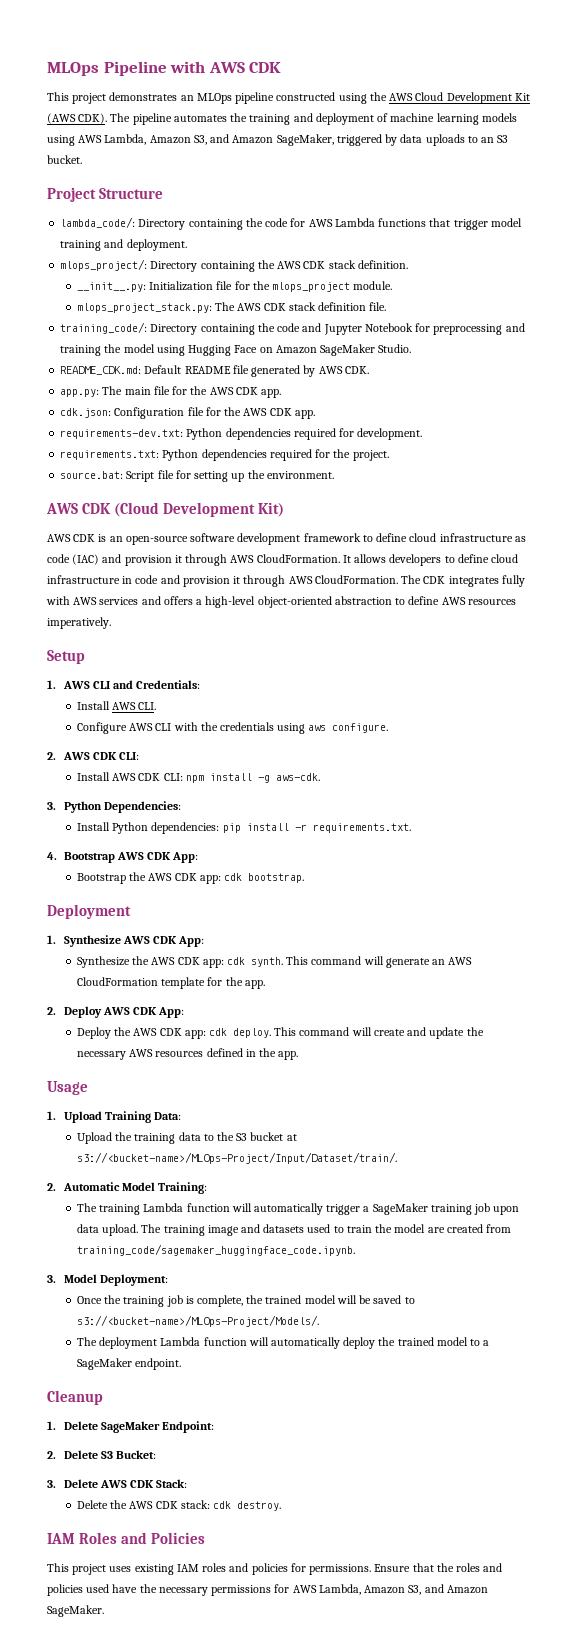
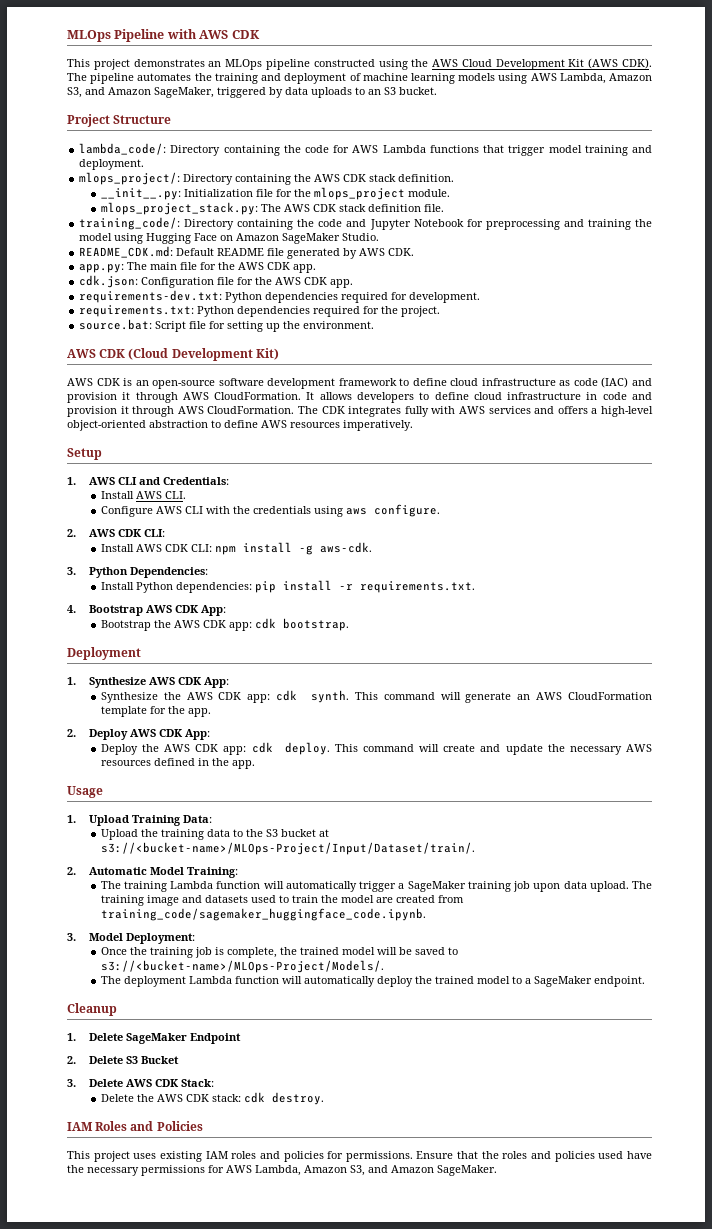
- 1. Delete SageMaker Endpoint:
+ 1. Delete SageMaker Endpoint
- 2. Delete S3 Bucket:
+ 2. Delete S3 Bucket

